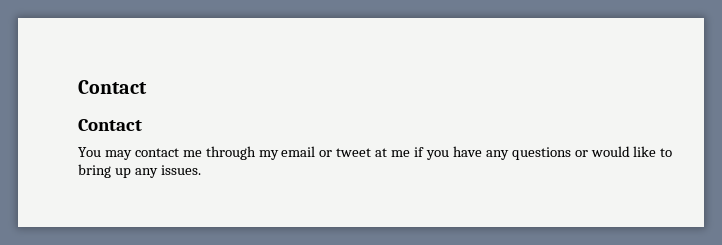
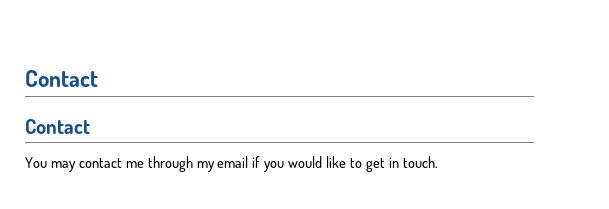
- You may contact me through my email or tweet at me if you have any questions or would like to bring up any issues.
+ You may contact me through my email if you would like to get in touch.

